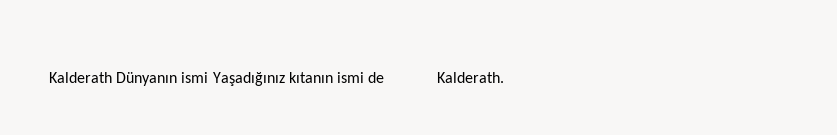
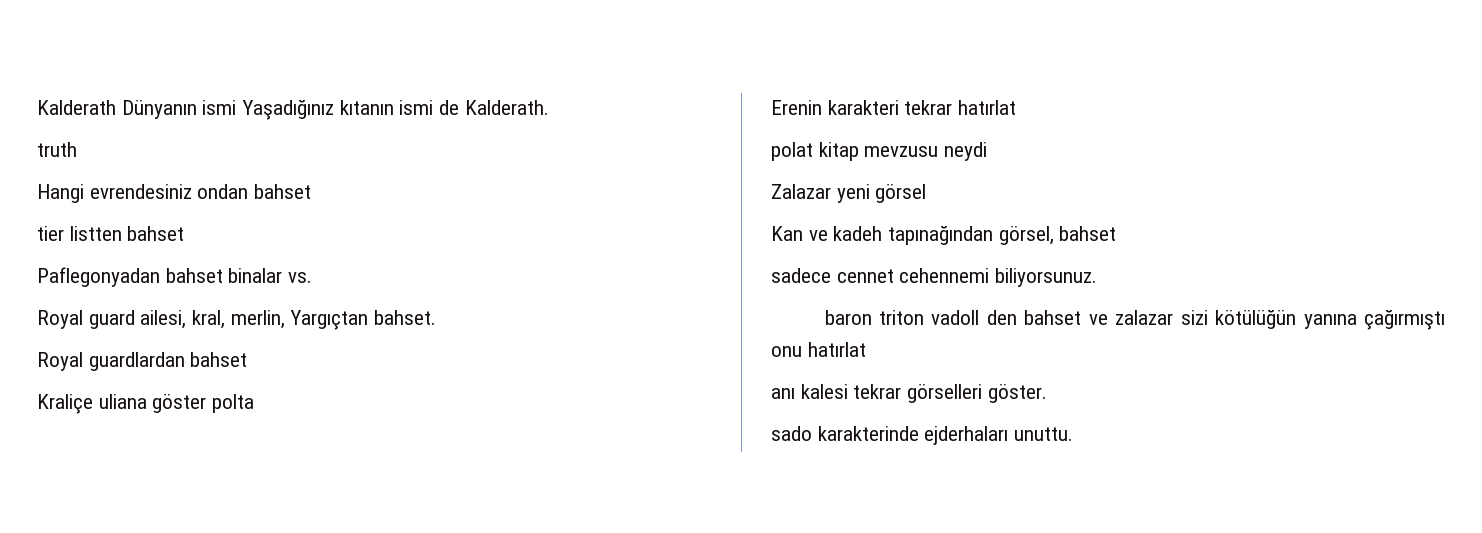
+ truth
+ Hangi evrendesiniz ondan bahset
+ tier listten bahset
+ Paflegonyadan bahset binalar vs.
+ Royal guard ailesi, kral, merlin, Yargıçtan bahset.
+ Royal guardlardan bahset
+ Kraliçe uliana göster polta
+ Erenin karakteri tekrar hatırlat
+ polat kitap mevzusu neydi
+ Zalazar yeni görsel
+ Kan ve kadeh tapınağından görsel, bahset
+ sadece cennet cehennemi biliyorsunuz.
+ baron triton vadoll den bahset ve zalazar sizi kötülüğün yanına çağırmıştı onu hatırlat
+ anı kalesi tekrar görselleri göster.
+ sado karakterinde ejderhaları unuttu.

